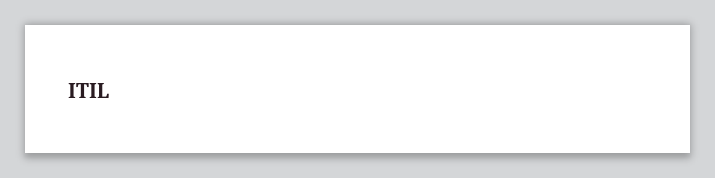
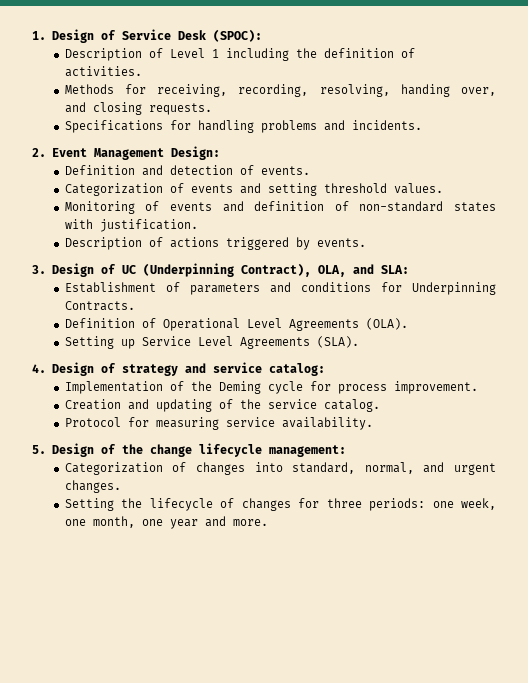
- ITIL
+ 1. Design of Service Desk (SPOC):
+ Description of Level 1 including the definition of activities.
+ Methods for receiving, recording, resolving, handing over, and closing requests.
+ Specifications for handling problems and incidents.
+ 2. Event Management Design:
+ Definition and detection of events.
+ Categorization of events and setting threshold values.
+ Monitoring of events and definition of non-standard states with justification.
+ Description of actions triggered by events.
+ 3. Design of UC (Underpinning Contract), OLA, and SLA:
+ Establishment of parameters and conditions for Underpinning Contracts.
+ Definition of Operational Level Agreements (OLA).
+ Setting up Service Level Agreements (SLA).
+ 4. Design of strategy and service catalog:
+ Implementation of the Deming cycle for process improvement.
+ Creation and updating of the service catalog.
+ Protocol for measuring service availability.
+ 5. Design of the change lifecycle management:
+ Categorization of changes into standard, normal, and urgent changes.
+ Setting the lifecycle of changes for three periods: one week, one month, one year and more.

